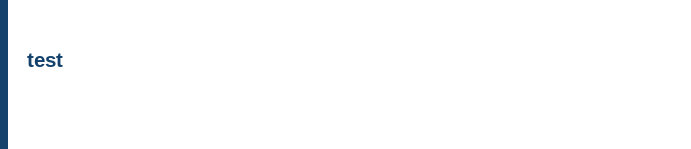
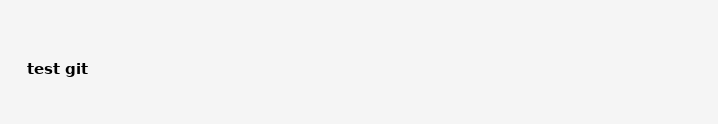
- test
+ test git

